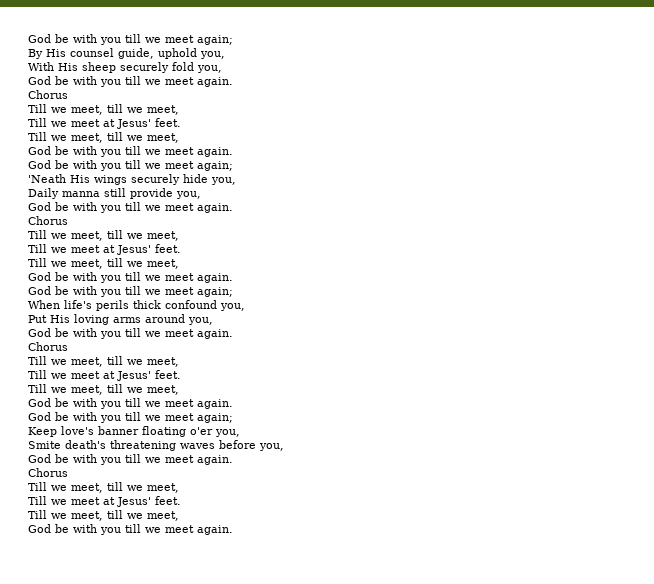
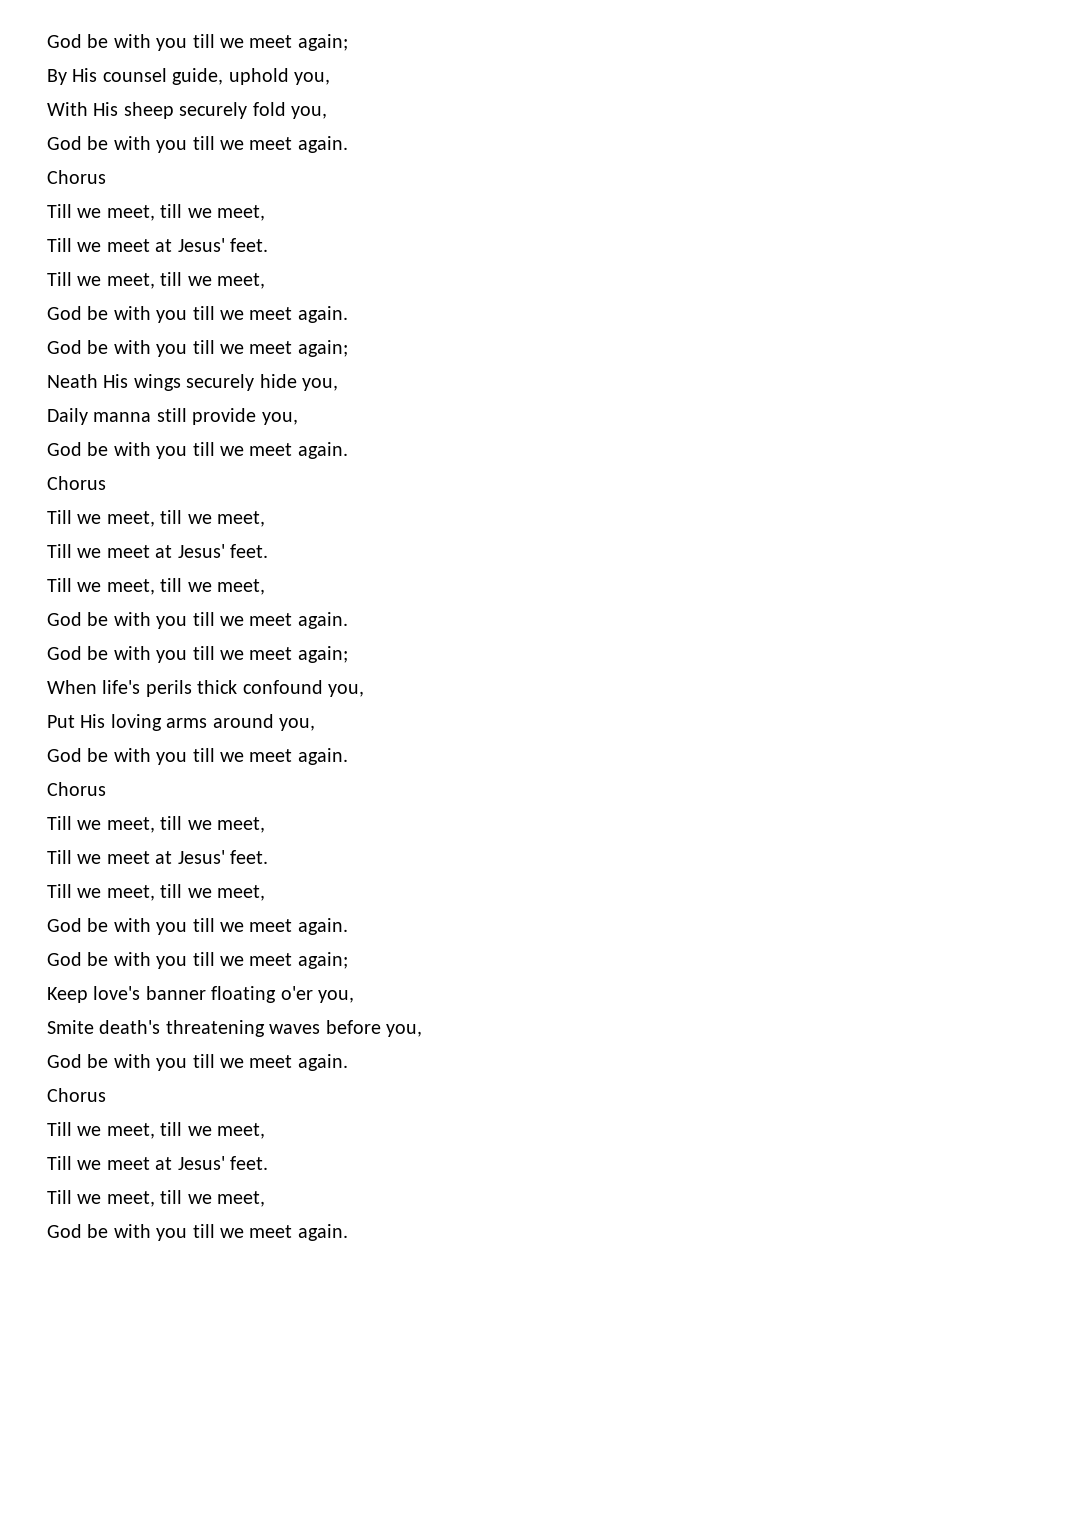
- 'Neath His wings securely hide you,
+ Neath His wings securely hide you,

